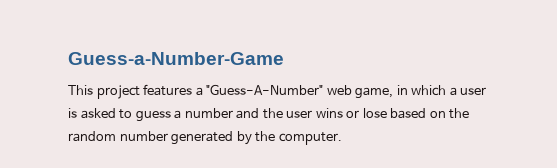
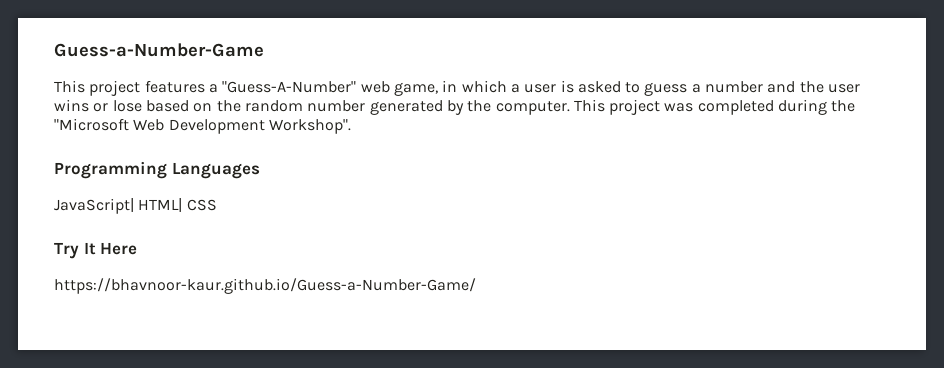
+ This project was completed during the "Microsoft Web Development Workshop".
+ Programming Languages
+ JavaScript| HTML| CSS
+ Try It Here
+ https://bhavnoor-kaur.github.io/Guess-a-Number-Game/

